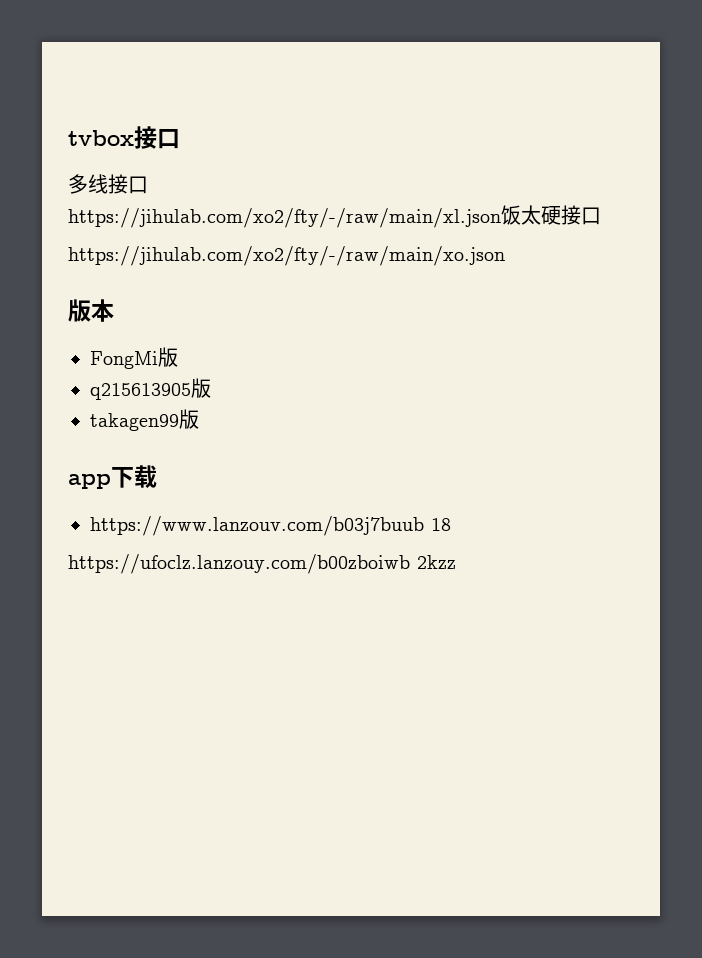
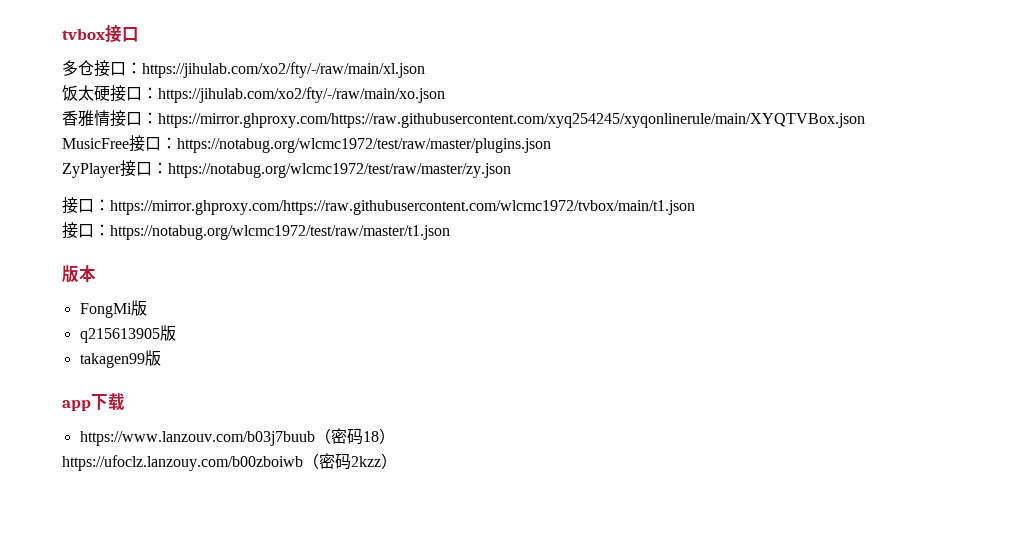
- 多线接口
- https://jihulab.com/xo2/fty/-/raw/main/xl.json饭太硬接口
- https://jihulab.com/xo2/fty/-/raw/main/xo.json
+ 多仓接口：https://jihulab.com/xo2/fty/-/raw/main/xl.json
+ 饭太硬接口：https://jihulab.com/xo2/fty/-/raw/main/xo.json
+ 香雅情接口：https://mirror.ghproxy.com/https://raw.githubusercontent.com/xyq254245/xyqonlinerule/main/XYQTVBox.json
+ MusicFree接口：https://notabug.org/wlcmc1972/test/raw/master/plugins.json
+ ZyPlayer接口：https://notabug.org/wlcmc1972/test/raw/master/zy.json
+ 接口：https://mirror.ghproxy.com/https://raw.githubusercontent.com/wlcmc1972/tvbox/main/t1.json
+ 接口：https://notabug.org/wlcmc1972/test/raw/master/t1.json
- https://www.lanzouv.com/b03j7buub 18
+ https://www.lanzouv.com/b03j7buub（密码18）
- https://ufoclz.lanzouy.com/b00zboiwb 2kzz
+ https://ufoclz.lanzouy.com/b00zboiwb（密码2kzz）

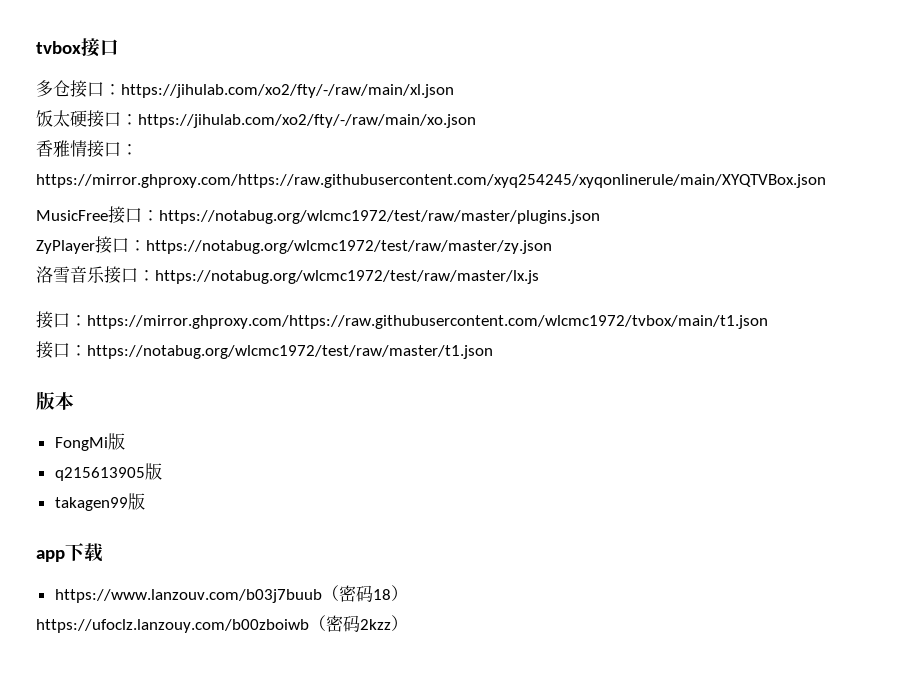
+ 洛雪音乐接口：https://notabug.org/wlcmc1972/test/raw/master/lx.js

